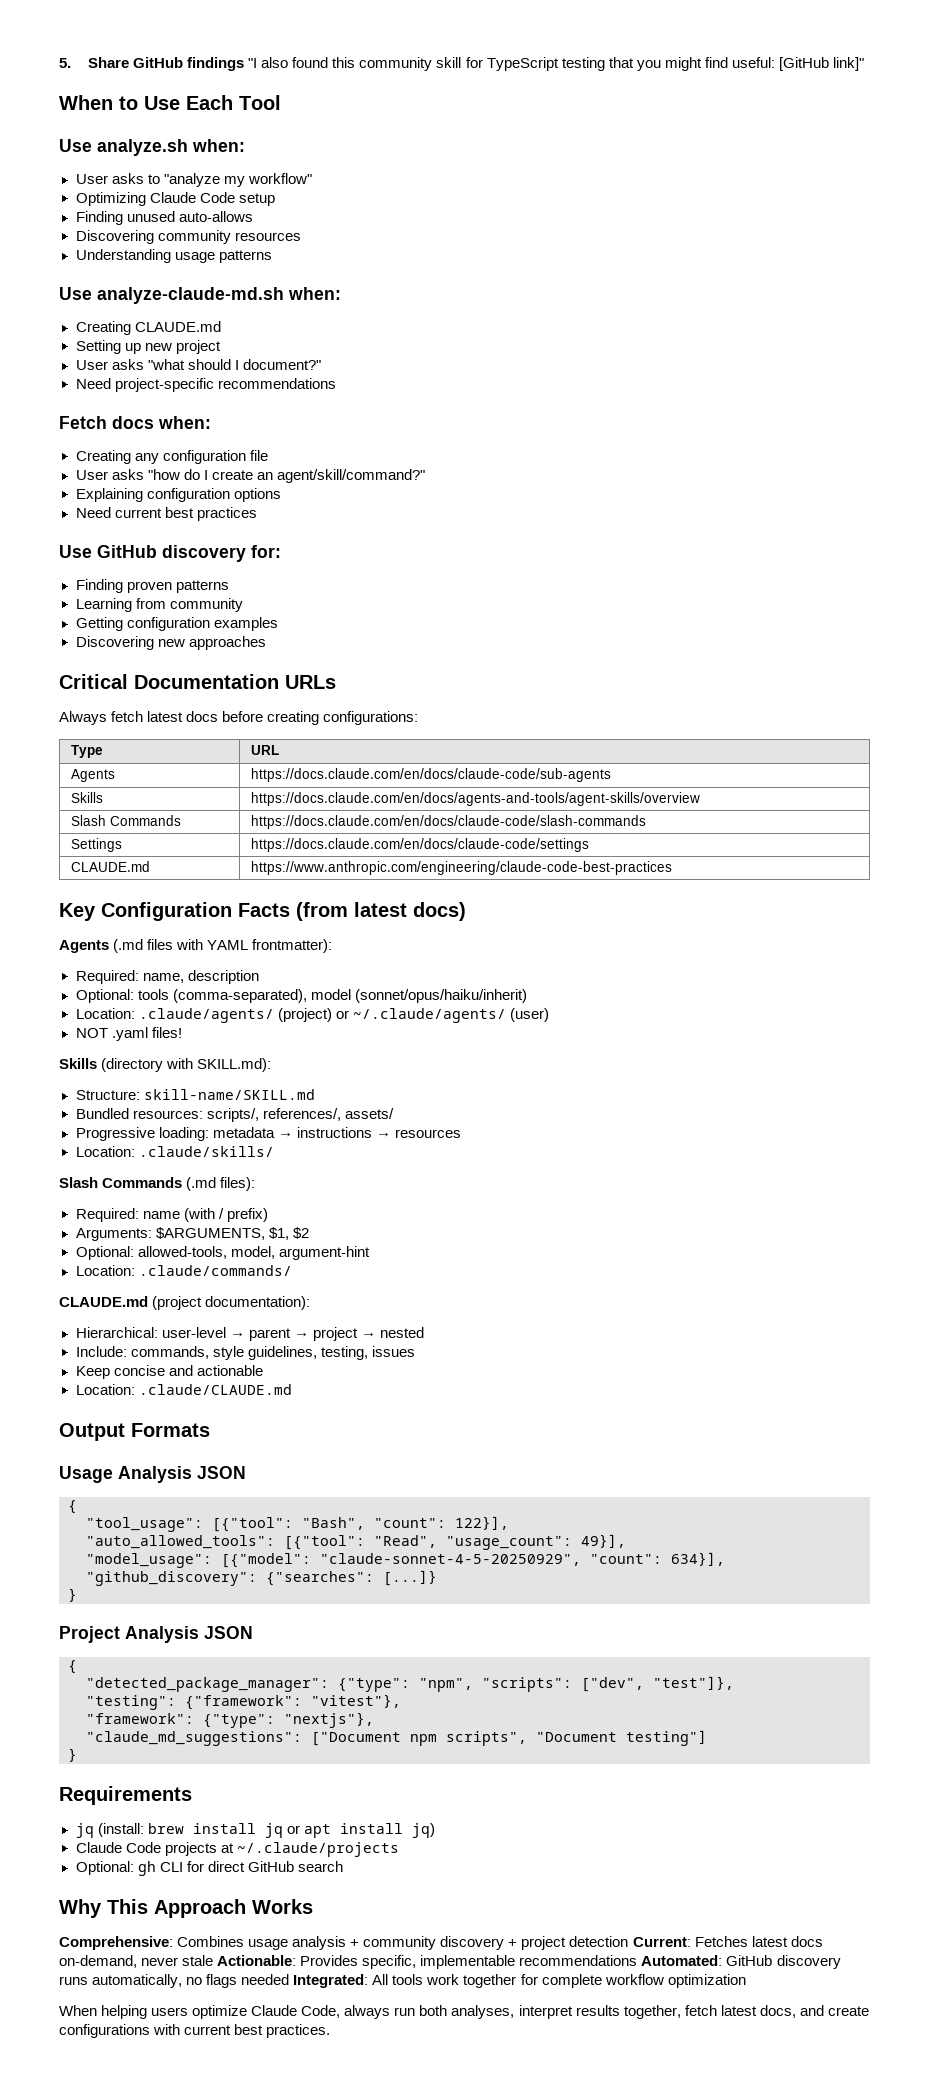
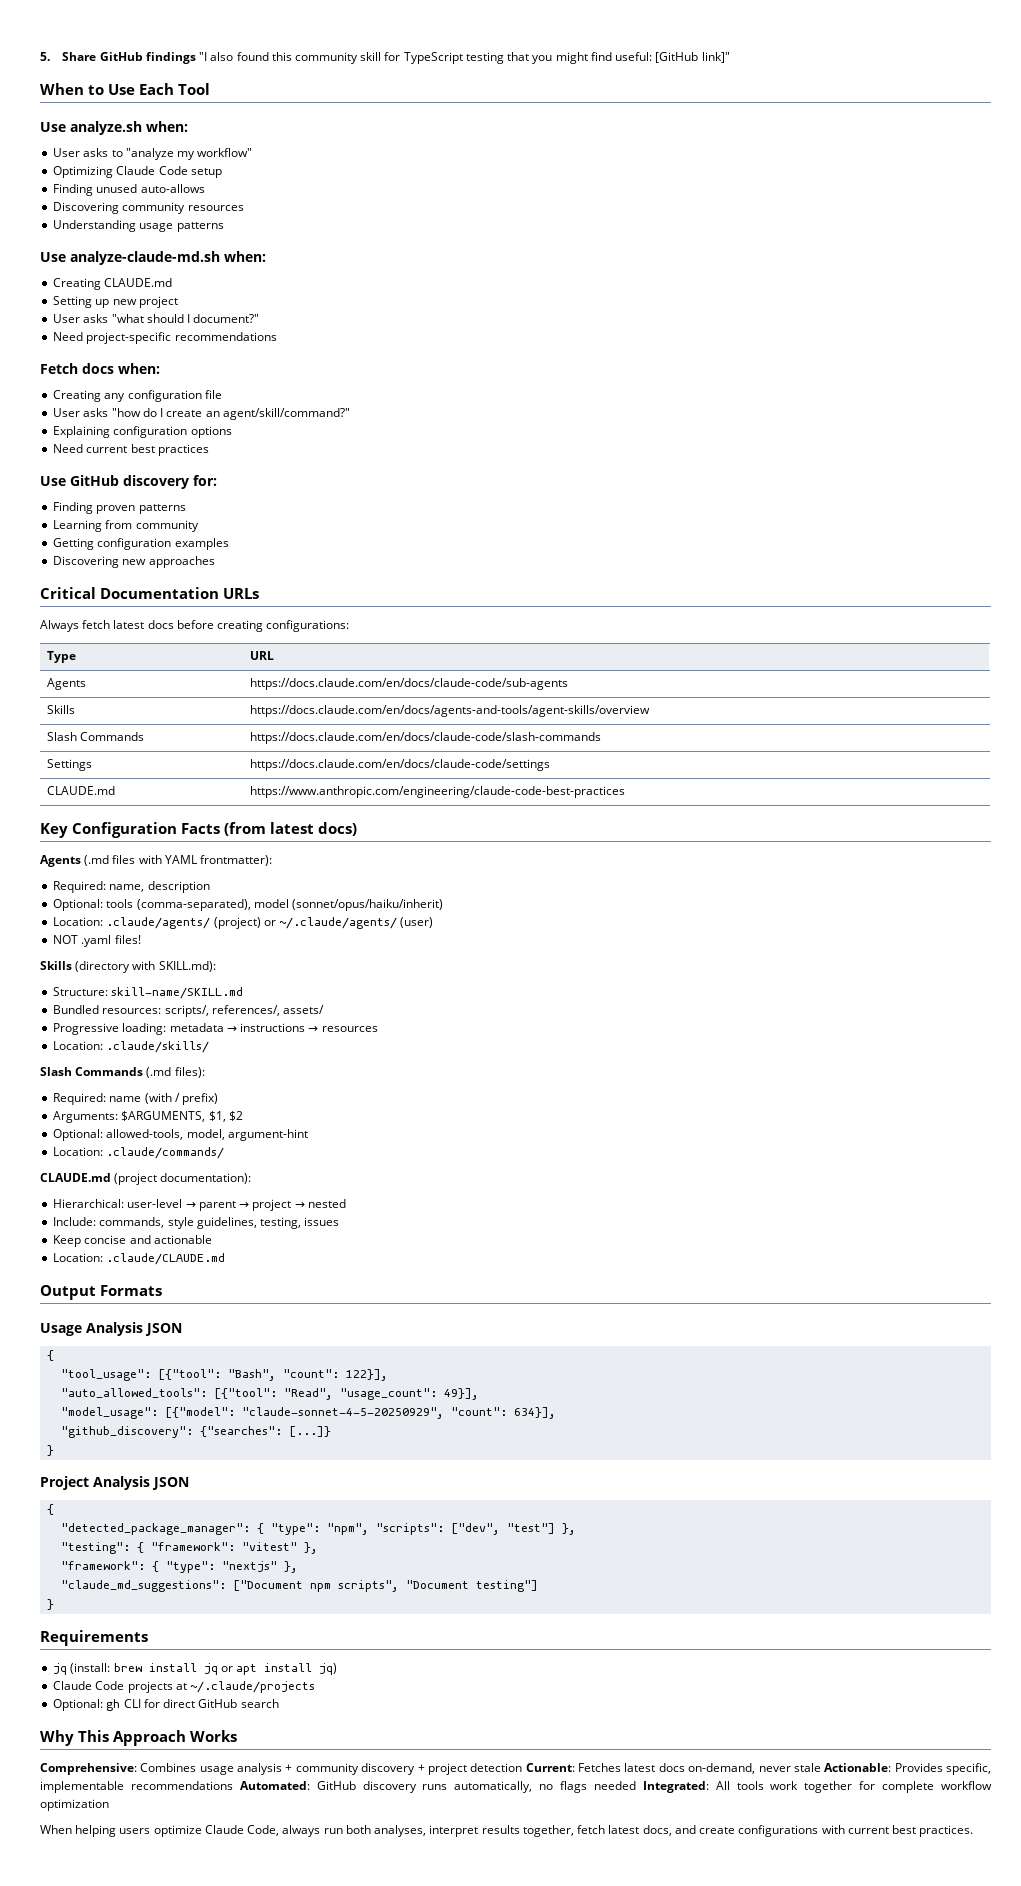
- "detected_package_manager": {"type": "npm", "scripts": ["dev", "test"]},
+ "detected_package_manager": { "type": "npm", "scripts": ["dev", "test"] },
- "testing": {"framework": "vitest"},
- "framework": {"type": "nextjs"},
+ "testing": { "framework": "vitest" },
+ "framework": { "type": "nextjs" },

